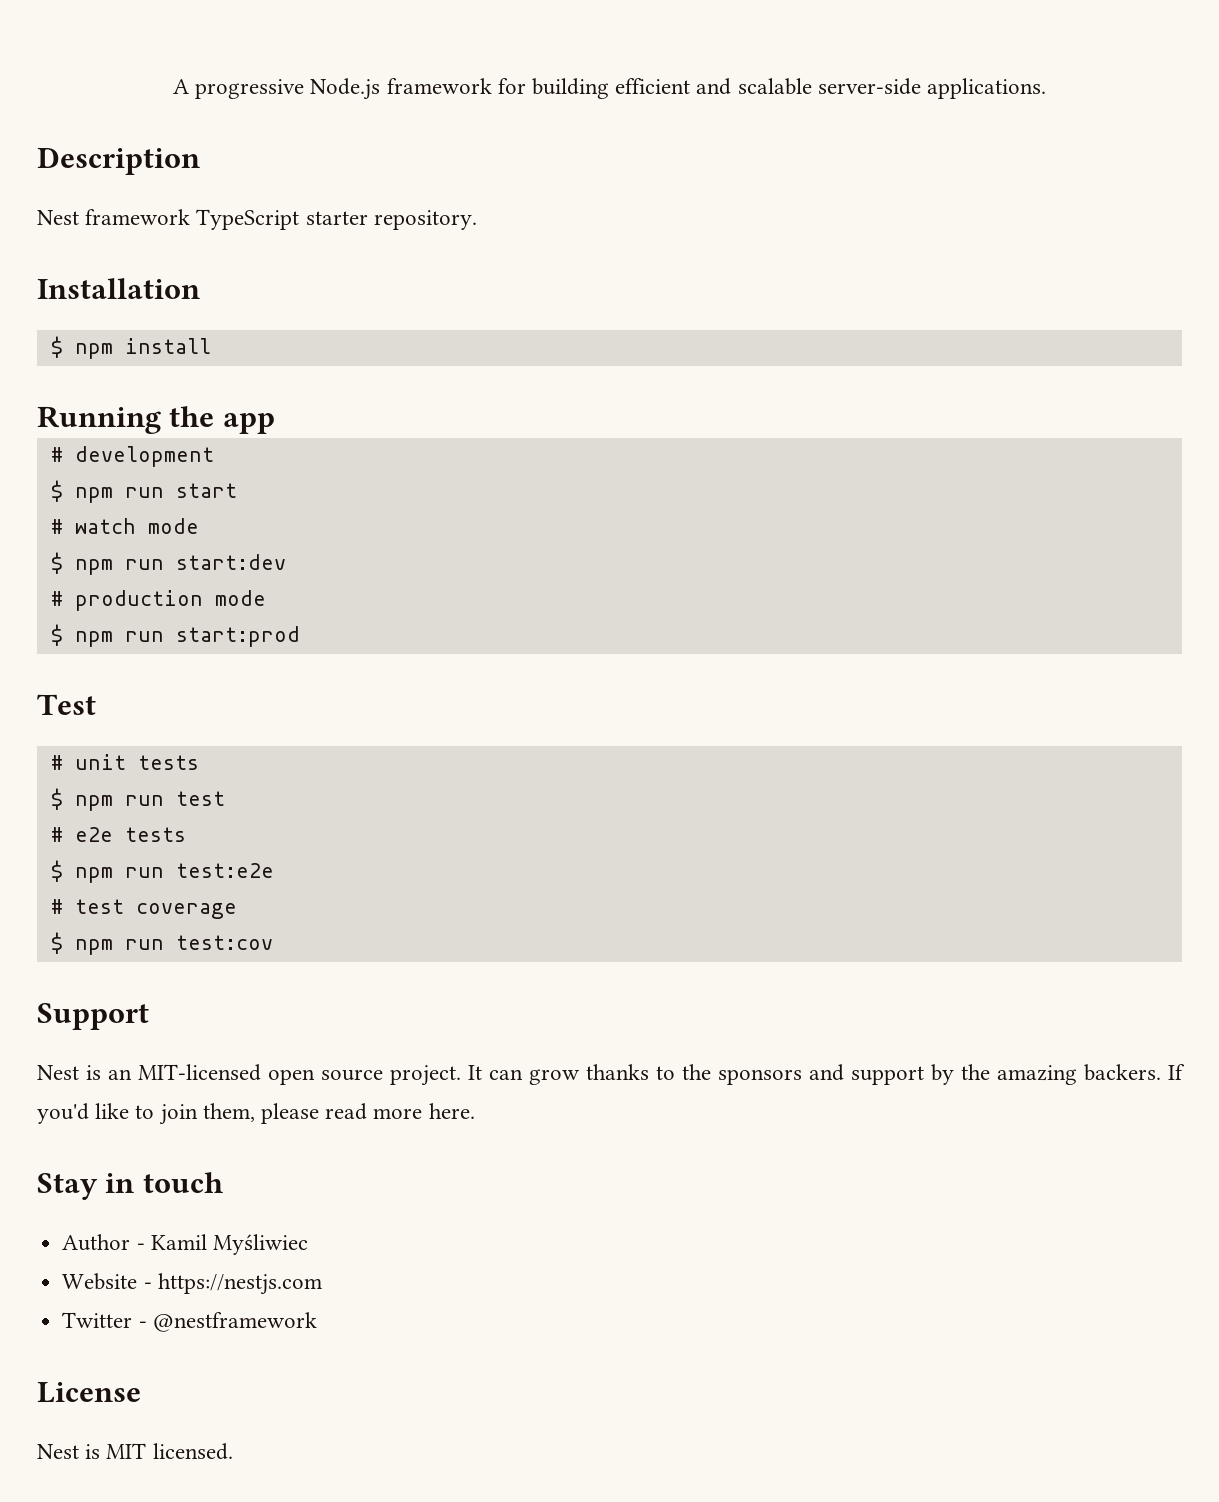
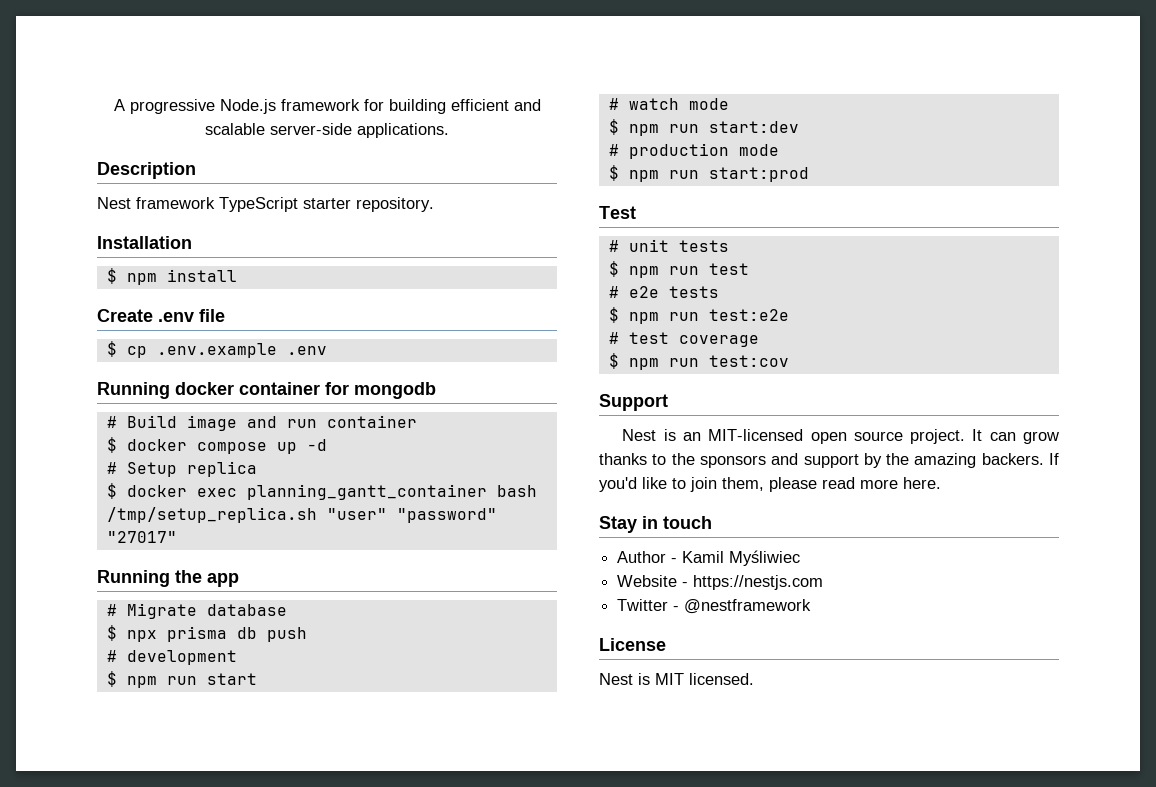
+ Create .env file
+ $ cp .env.example .env
+ Running docker container for mongodb
+ # Build image and run container
+ $ docker compose up -d
+ # Setup replica
+ $ docker exec planning_gantt_container bash /tmp/setup_replica.sh "user" "password" "27017"
  Running the app
+ # Migrate database
+ $ npx prisma db push

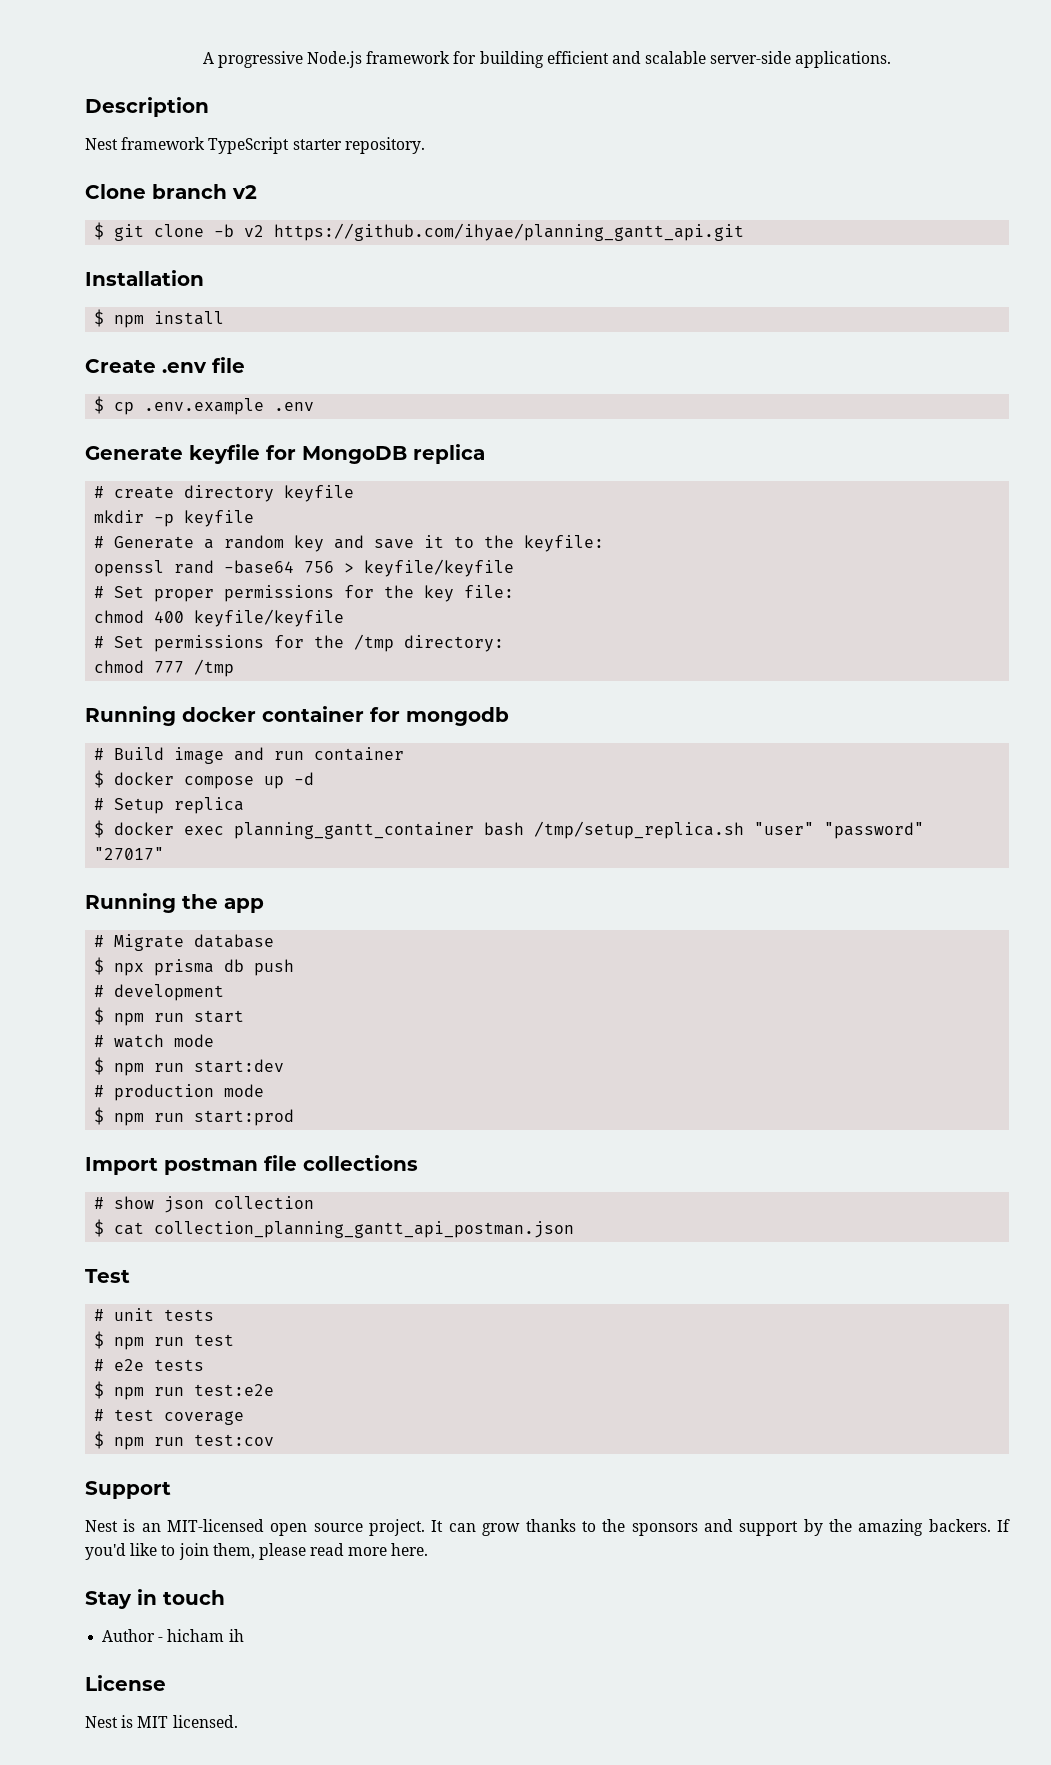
+ Clone branch v2
+ $ git clone -b v2 https://github.com/ihyae/planning_gantt_api.git
+ Generate keyfile for MongoDB replica
+ # create directory keyfile
+ mkdir -p keyfile
+ # Generate a random key and save it to the keyfile:
+ openssl rand -base64 756 > keyfile/keyfile
+ # Set proper permissions for the key file:
+ chmod 400 keyfile/keyfile
+ # Set permissions for the /tmp directory:
+ chmod 777 /tmp
+ Import postman file collections
+ # show json collection
+ $ cat collection_planning_gantt_api_postman.json
- Author - Kamil Myśliwiec
- Website - https://nestjs.com
- Twitter - @nestframework
+ Author - hicham ih

